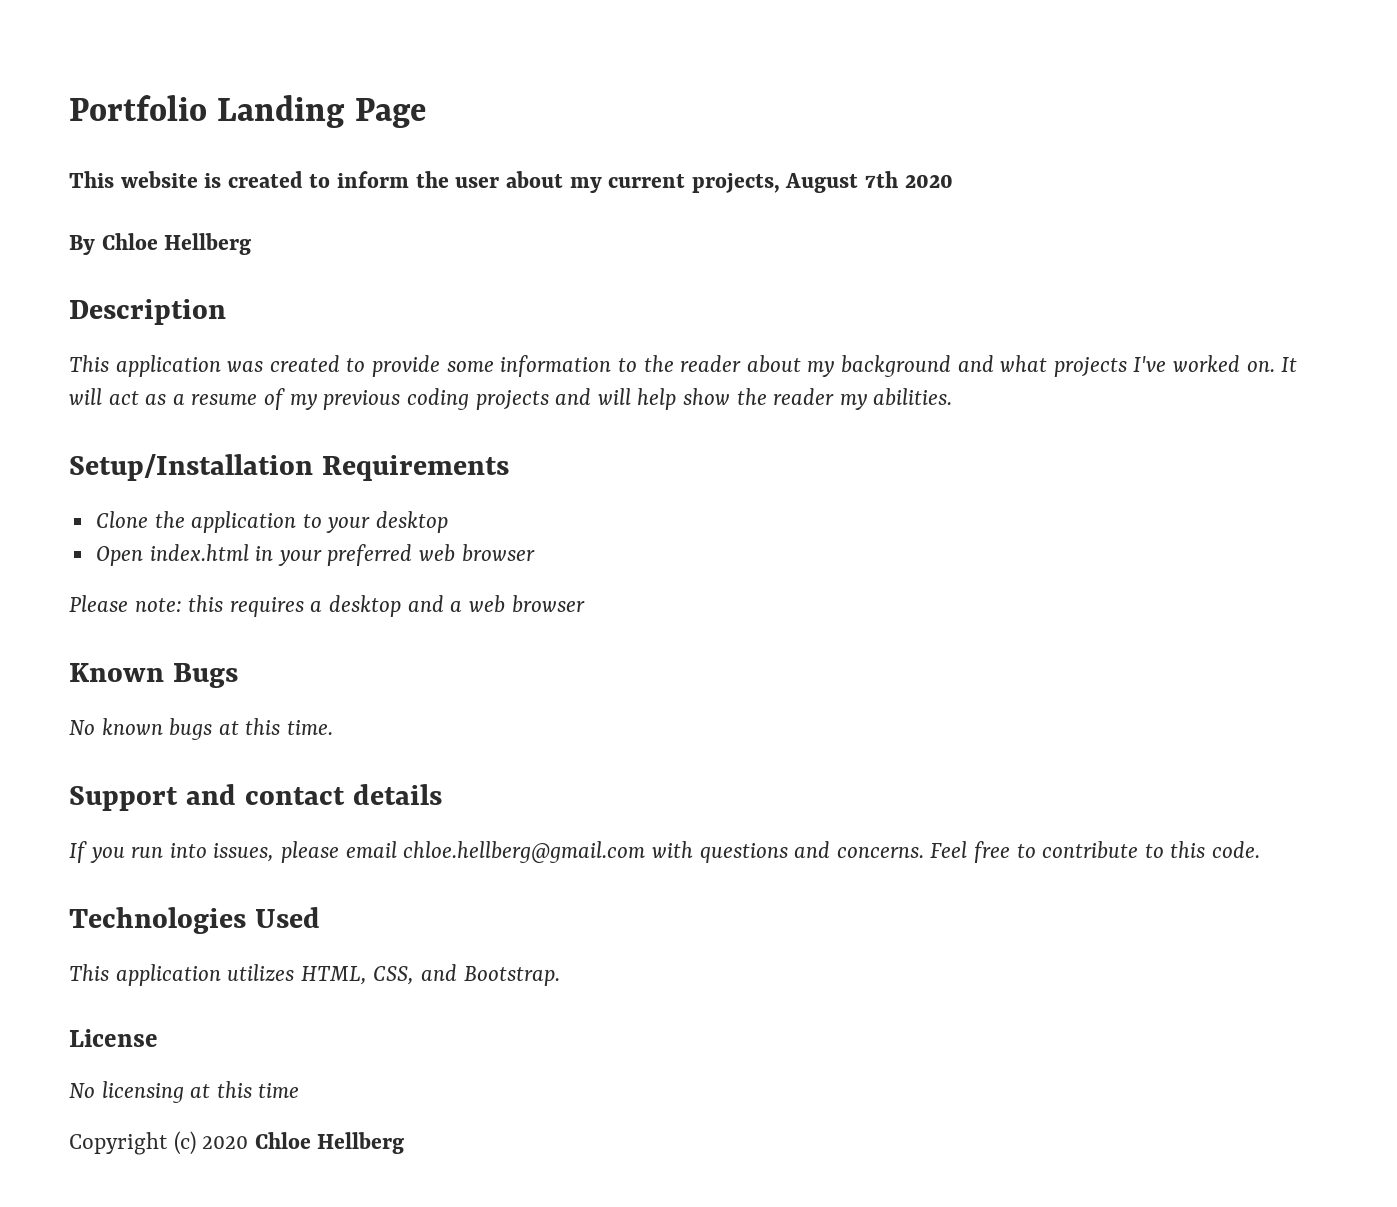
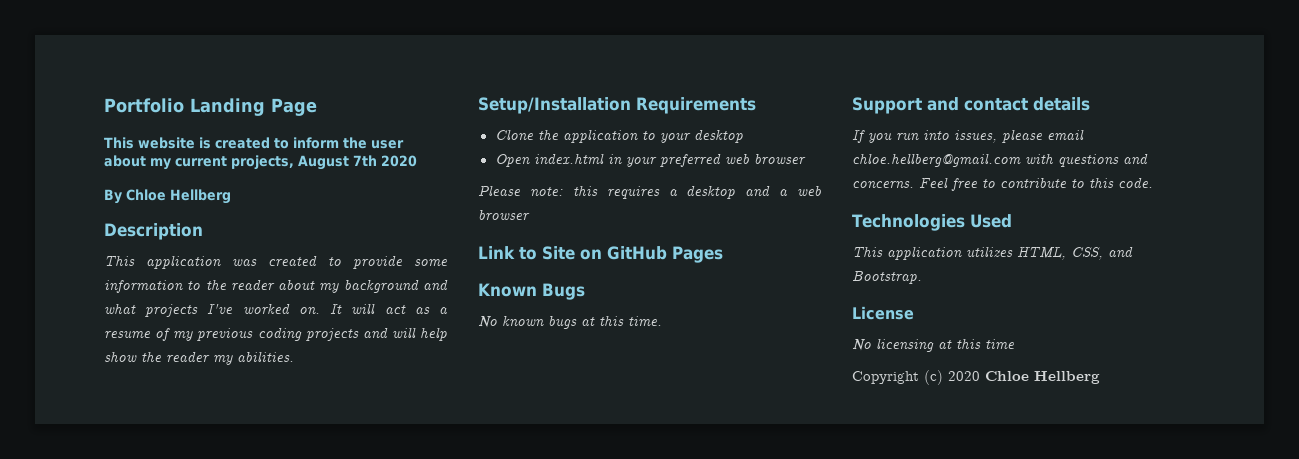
+ Link to Site on GitHub Pages

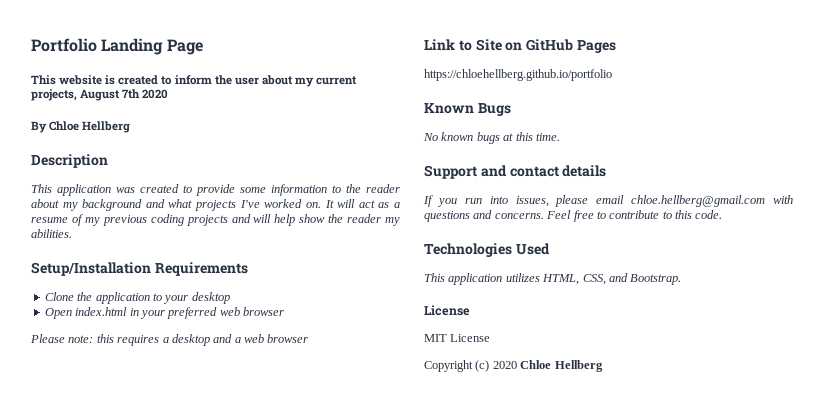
+ https://chloehellberg.github.io/portfolio
- No licensing at this time
+ MIT License

